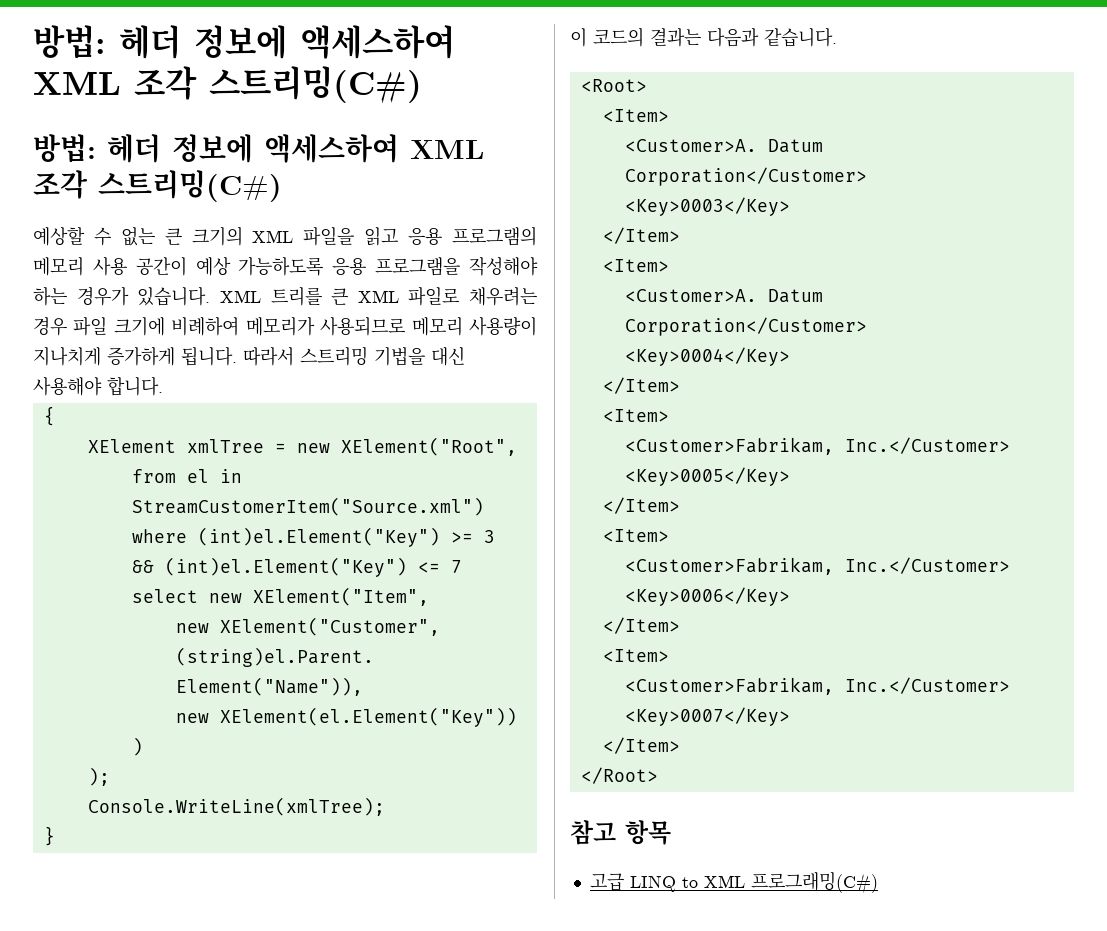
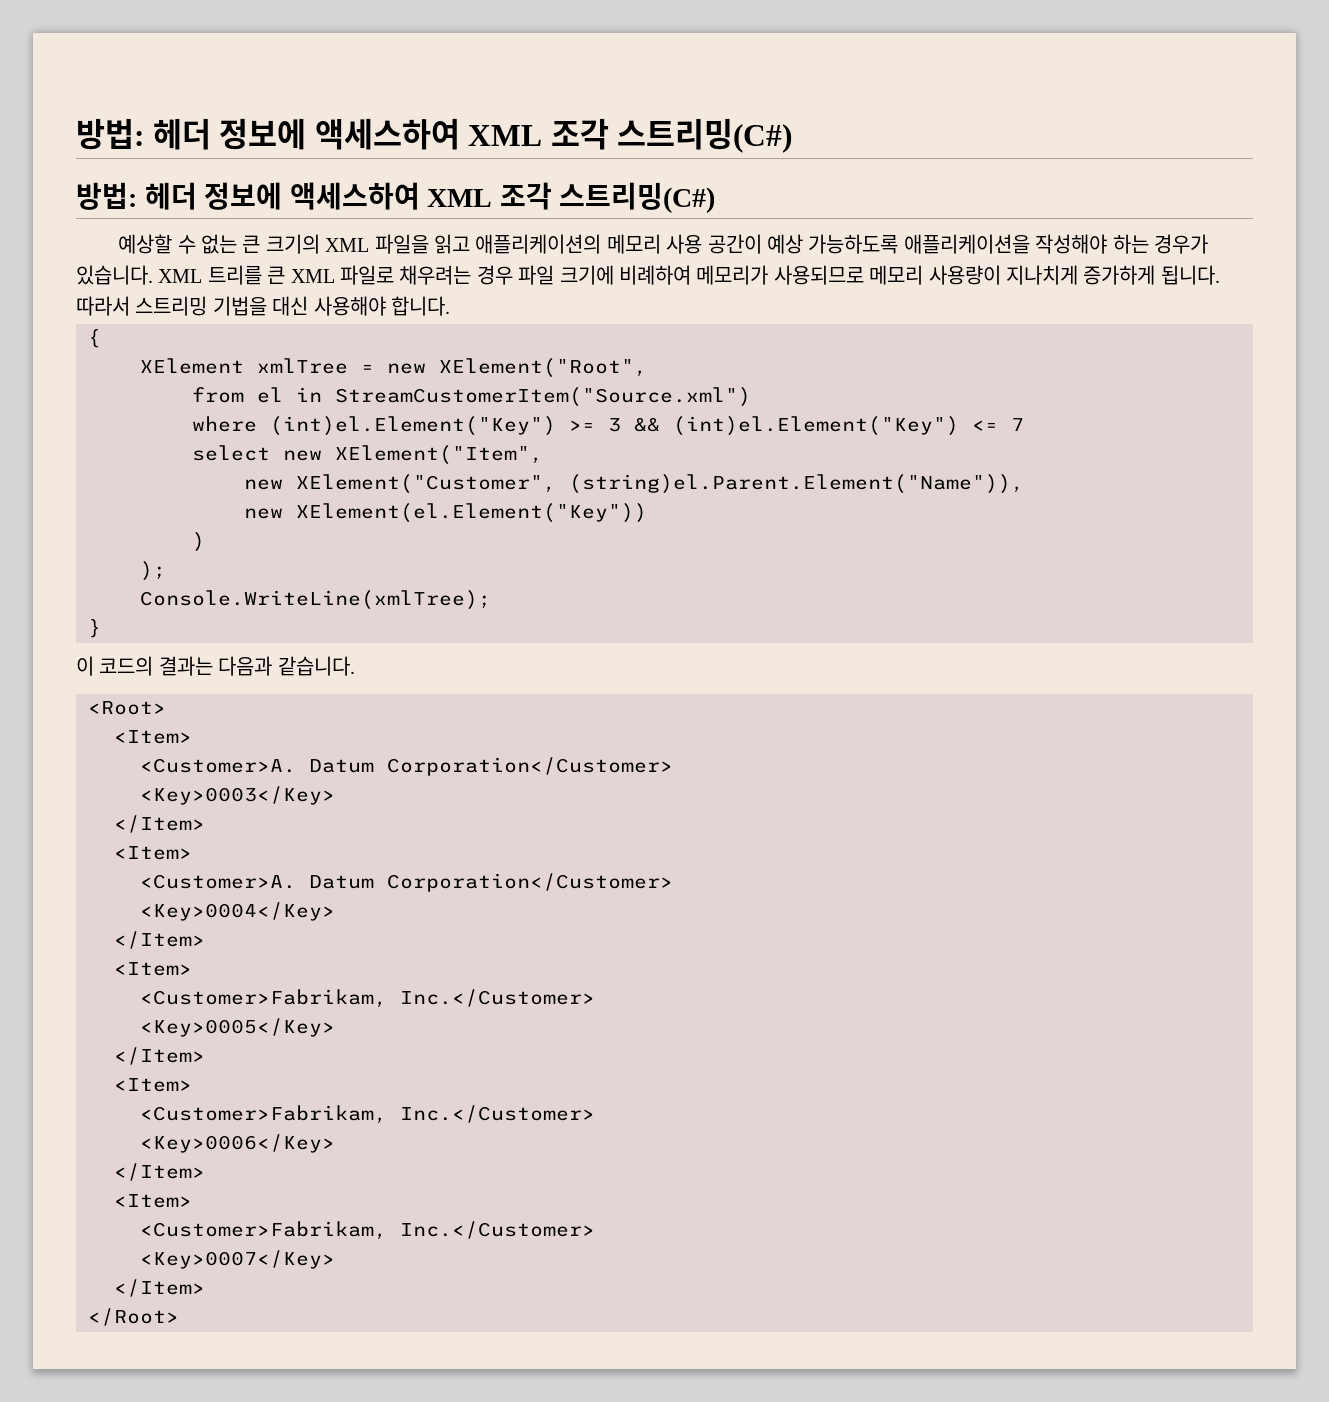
- 예상할 수 없는 큰 크기의 XML 파일을 읽고 응용 프로그램의 메모리 사용 공간이 예상 가능하도록 응용 프로그램을 작성해야 하는 경우가 있습니다.
+ 예상할 수 없는 큰 크기의 XML 파일을 읽고 애플리케이션의 메모리 사용 공간이 예상 가능하도록 애플리케이션을 작성해야 하는 경우가 있습니다.
- 참고 항목
- 고급 LINQ to XML 프로그래밍(C#)

